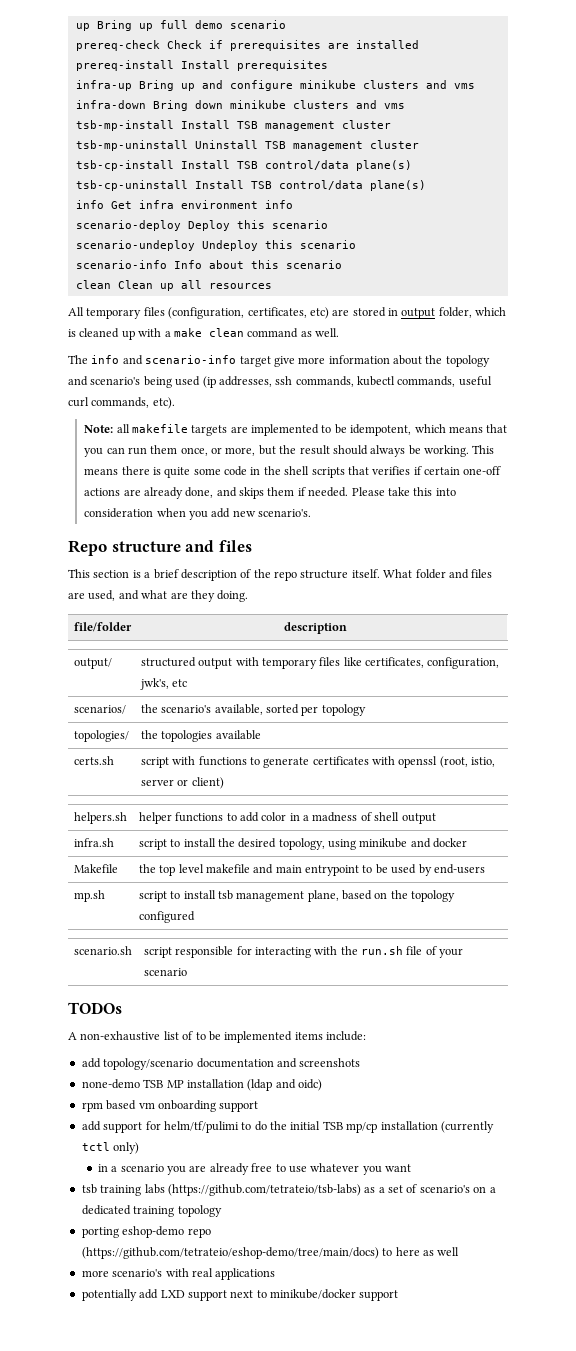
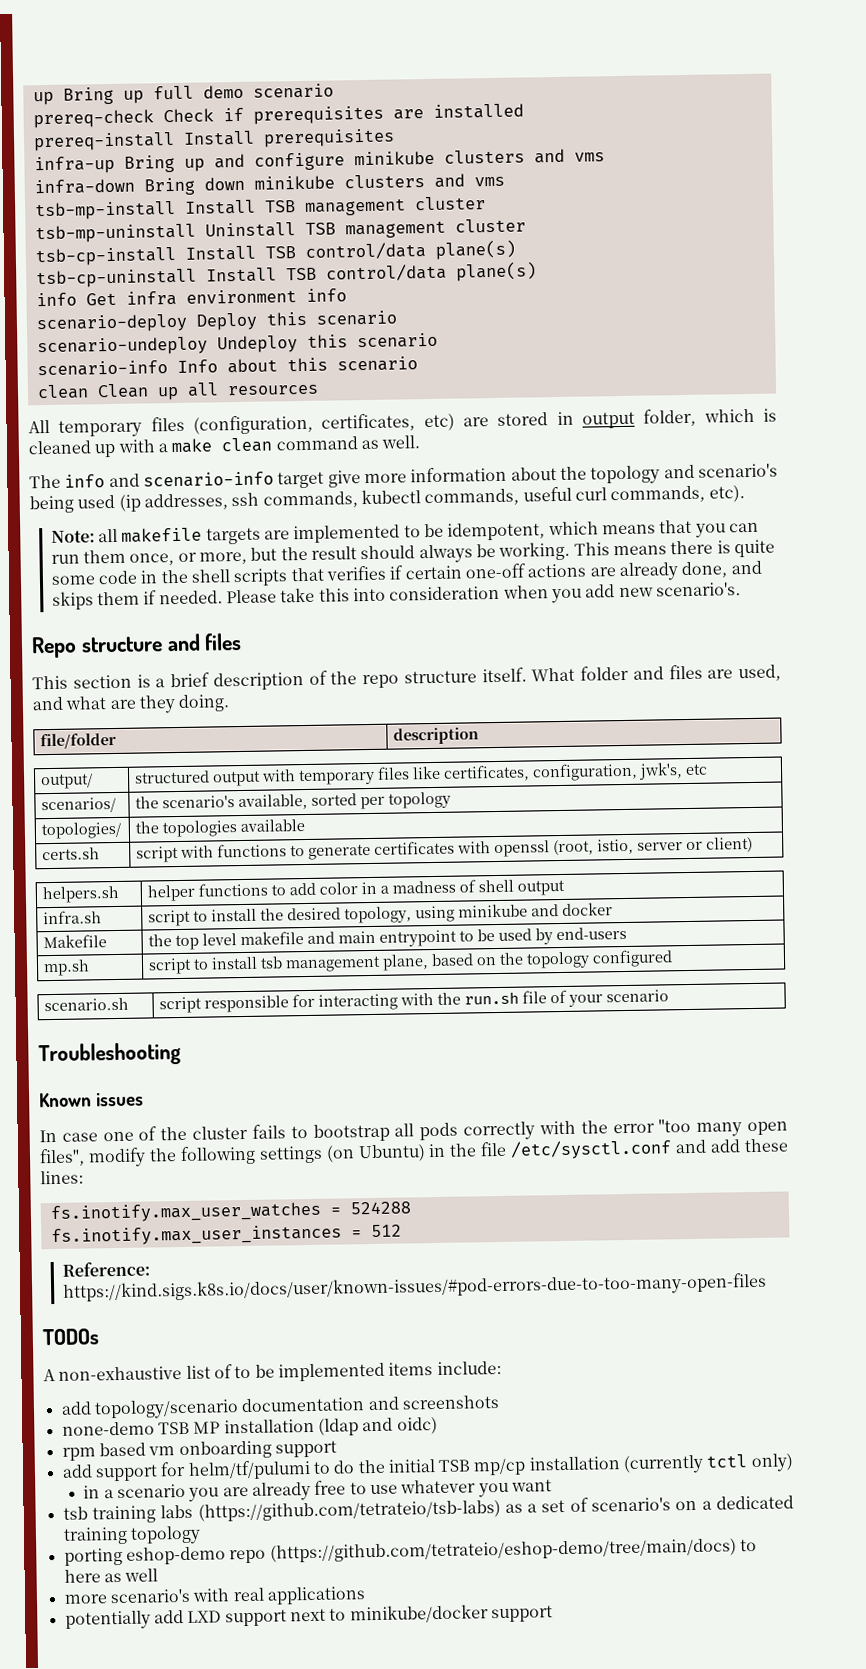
+ Troubleshooting
+ Known issues
+ In case one of the cluster fails to bootstrap all pods correctly with the error "too many open files", modify the following settings (on Ubuntu) in the file /etc/sysctl.conf and add these lines:
+ fs.inotify.max_user_watches = 524288
+ fs.inotify.max_user_instances = 512
+ Reference: https://kind.sigs.k8s.io/docs/user/known-issues/#pod-errors-due-to-too-many-open-files
- add support for helm/tf/pulimi to do the initial TSB mp/cp installation (currently tctl only)
+ add support for helm/tf/pulumi to do the initial TSB mp/cp installation (currently tctl only)

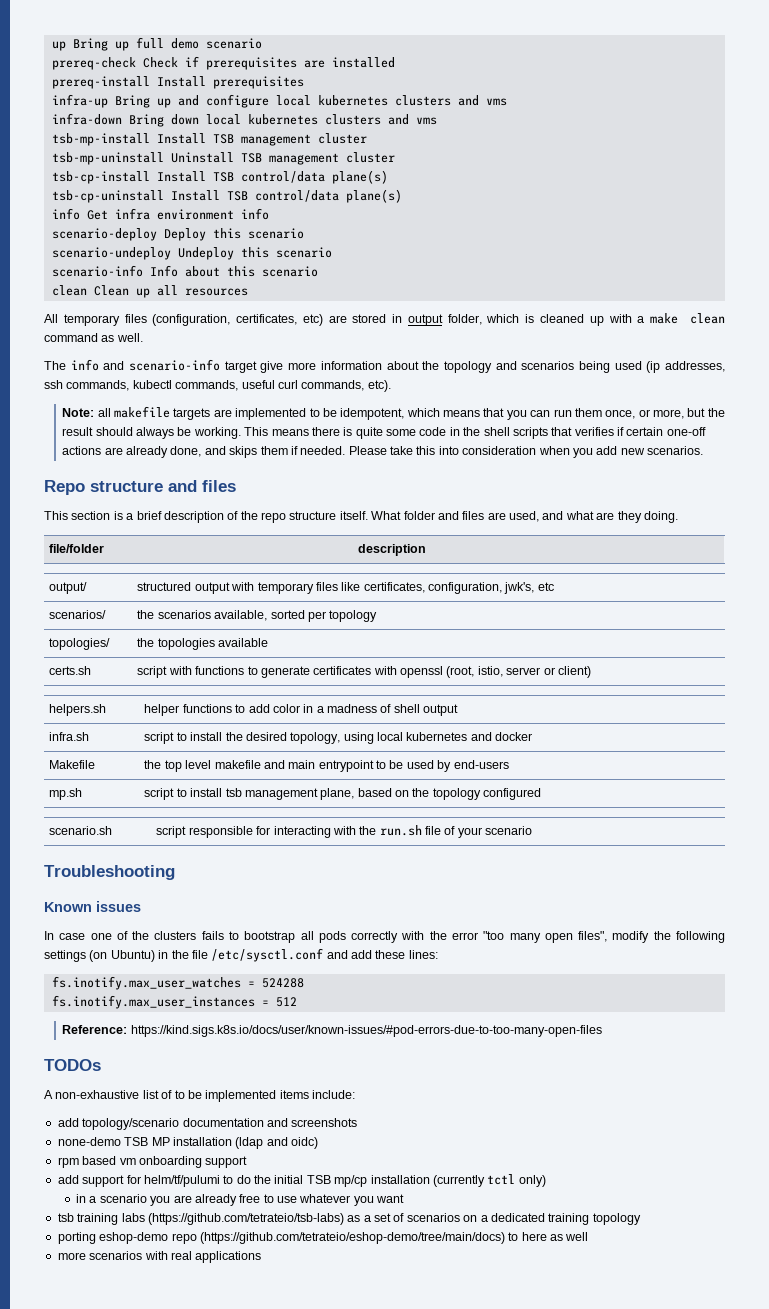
- infra-up Bring up and configure minikube clusters and vms
+ infra-up Bring up and configure local kubernetes clusters and vms
- infra-down Bring down minikube clusters and vms
+ infra-down Bring down local kubernetes clusters and vms
- The info and scenario-info target give more information about the topology and scenario's being used (ip addresses, ssh commands, kubectl commands, useful curl commands, etc).
+ The info and scenario-info target give more information about the topology and scenarios being used (ip addresses, ssh commands, kubectl commands, useful curl commands, etc).
- Please take this into consideration when you add new scenario's.
+ Please take this into consideration when you add new scenarios.
- scenarios/ | the scenario's available, sorted per topology
+ scenarios/ | the scenarios available, sorted per topology
- infra.sh | script to install the desired topology, using minikube and docker
+ infra.sh | script to install the desired topology, using local kubernetes and docker
- In case one of the cluster fails to bootstrap all pods correctly with the error "too many open files", modify the following settings (on Ubuntu) in the file /etc/sysctl.conf and add these lines:
+ In case one of the clusters fails to bootstrap all pods correctly with the error "too many open files", modify the following settings (on Ubuntu) in the file /etc/sysctl.conf and add these lines:
- tsb training labs (https://github.com/tetrateio/tsb-labs) as a set of scenario's on a dedicated training topology
+ tsb training labs (https://github.com/tetrateio/tsb-labs) as a set of scenarios on a dedicated training topology
- more scenario's with real applications
+ more scenarios with real applications
- potentially add LXD support next to minikube/docker support

